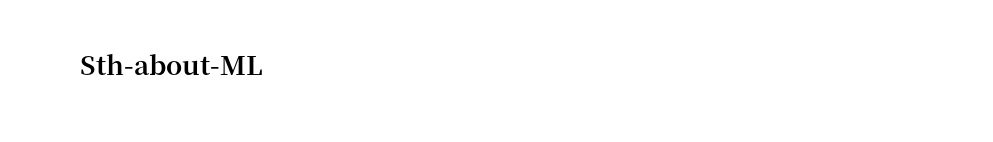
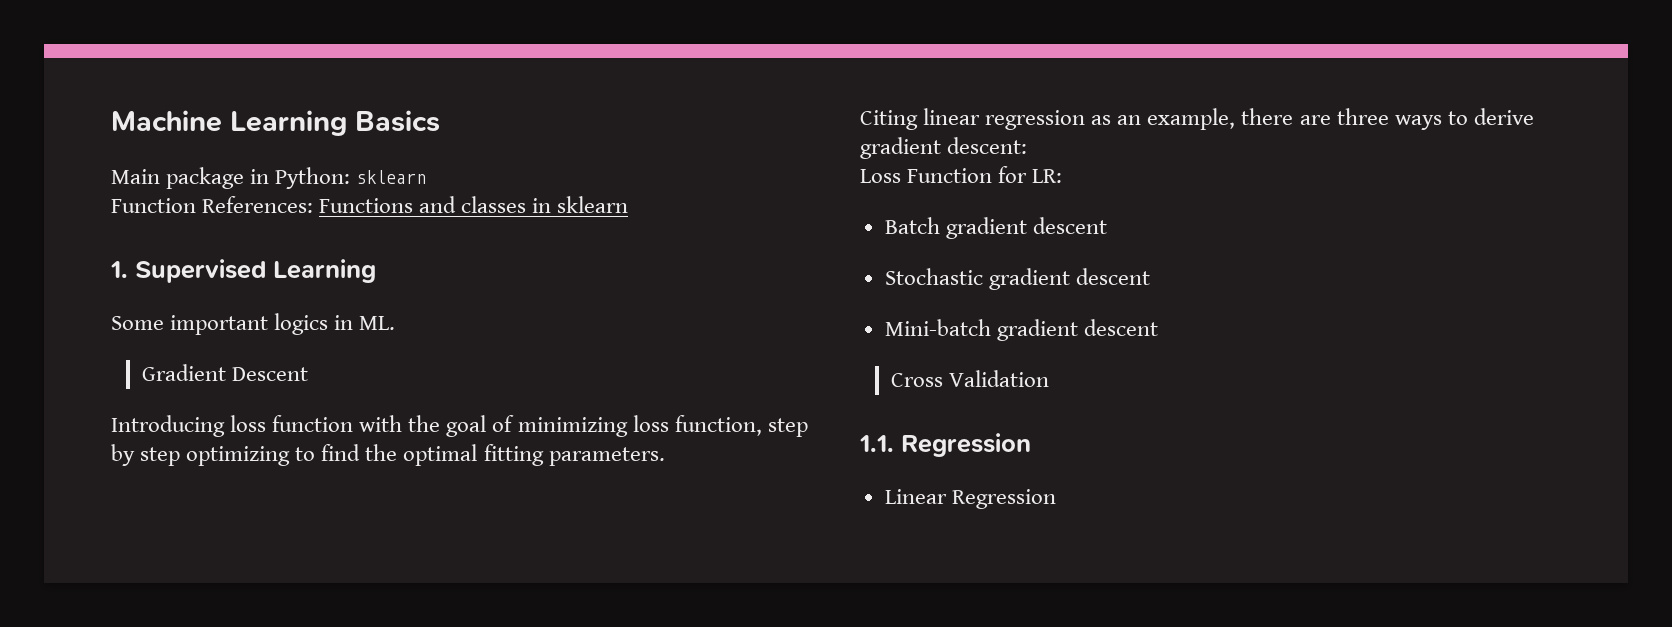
- Sth-about-ML
+ Machine Learning Basics
+ Main package in Python: sklearn
+ Function References: Functions and classes in sklearn
+ 1. Supervised Learning
+ Some important logics in ML.
+ Gradient Descent
+ Introducing loss function with the goal of minimizing loss function, step by step optimizing to find the optimal fitting parameters.
+ Citing linear regression as an example, there are three ways to derive gradient descent:
+ Loss Function for LR:
+ Batch gradient descent
+ Stochastic gradient descent
+ Mini-batch gradient descent
+ Cross Validation
+ 1.1. Regression
+ Linear Regression

